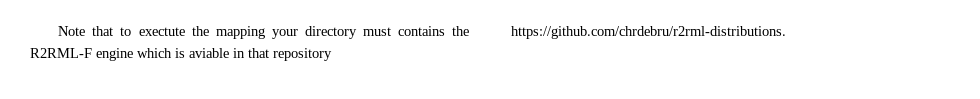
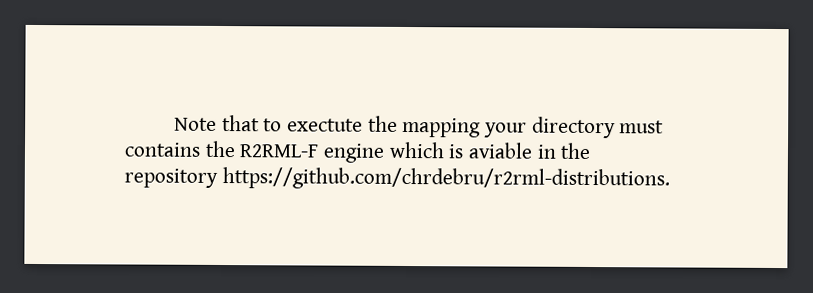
- Note that to exectute the mapping your directory must contains the R2RML-F engine which is aviable in that repository https://github.com/chrdebru/r2rml-distributions.
+ Note that to exectute the mapping your directory must contains the R2RML-F engine which is aviable in the repository https://github.com/chrdebru/r2rml-distributions.

